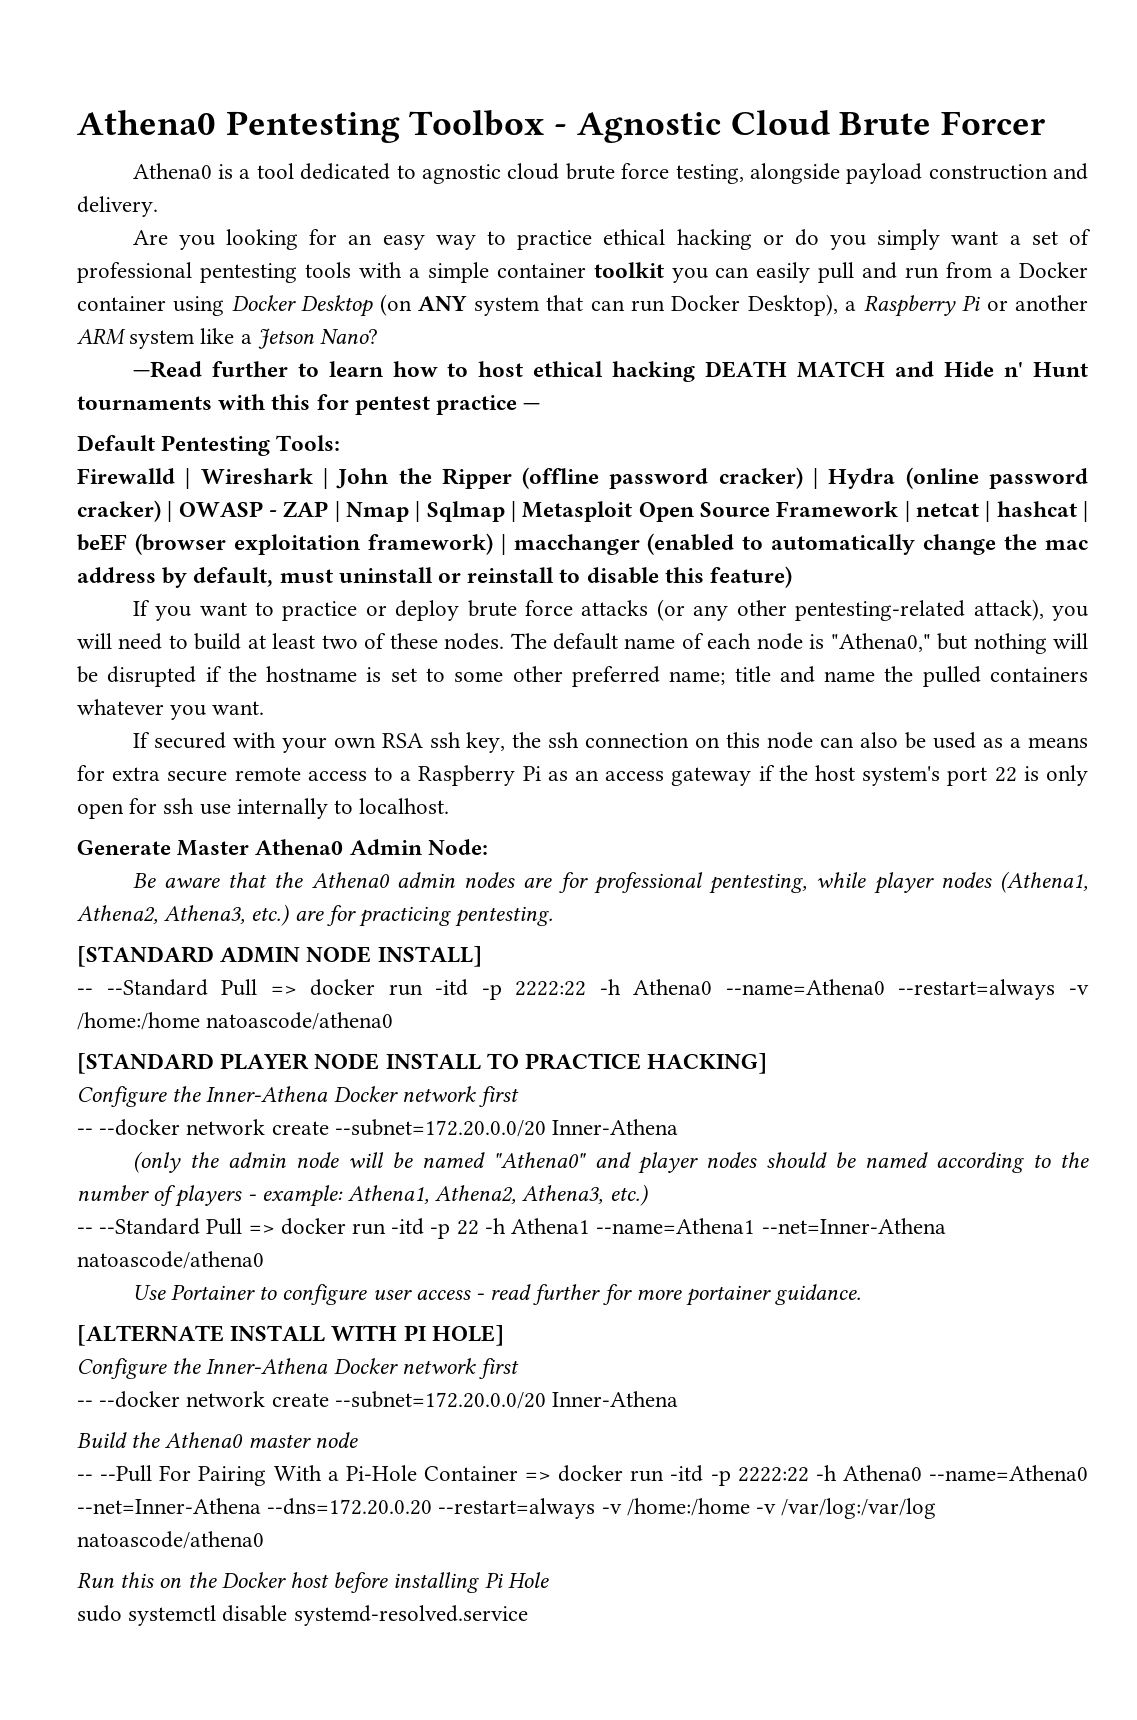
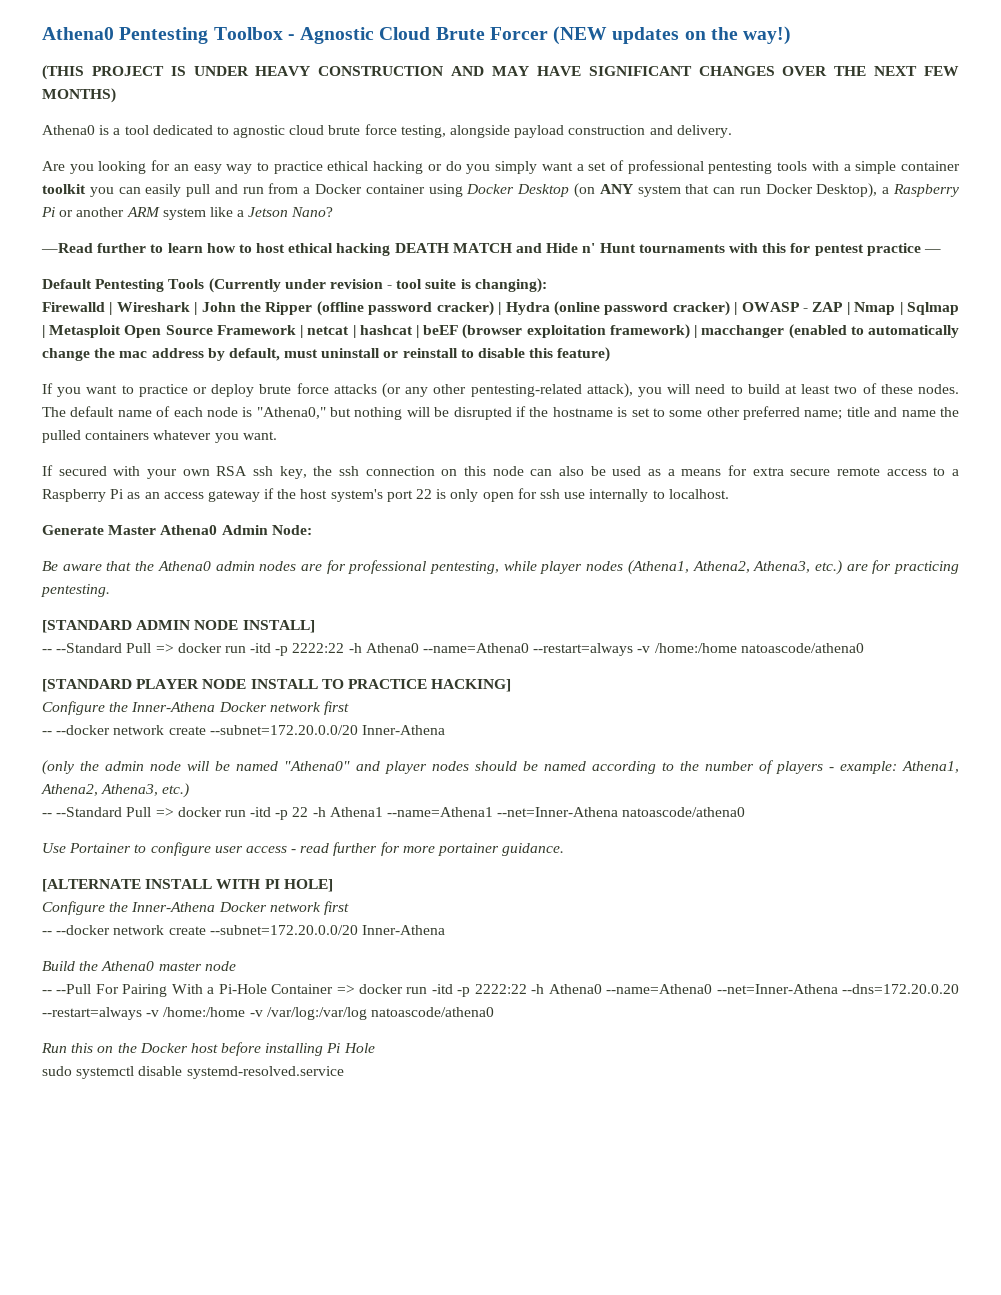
- Athena0 Pentesting Toolbox - Agnostic Cloud Brute Forcer
+ Athena0 Pentesting Toolbox - Agnostic Cloud Brute Forcer (NEW updates on the way!)
+ (THIS PROJECT IS UNDER HEAVY CONSTRUCTION AND MAY HAVE SIGNIFICANT CHANGES OVER THE NEXT FEW MONTHS)
- Default Pentesting Tools:
+ Default Pentesting Tools (Currently under revision - tool suite is changing):

